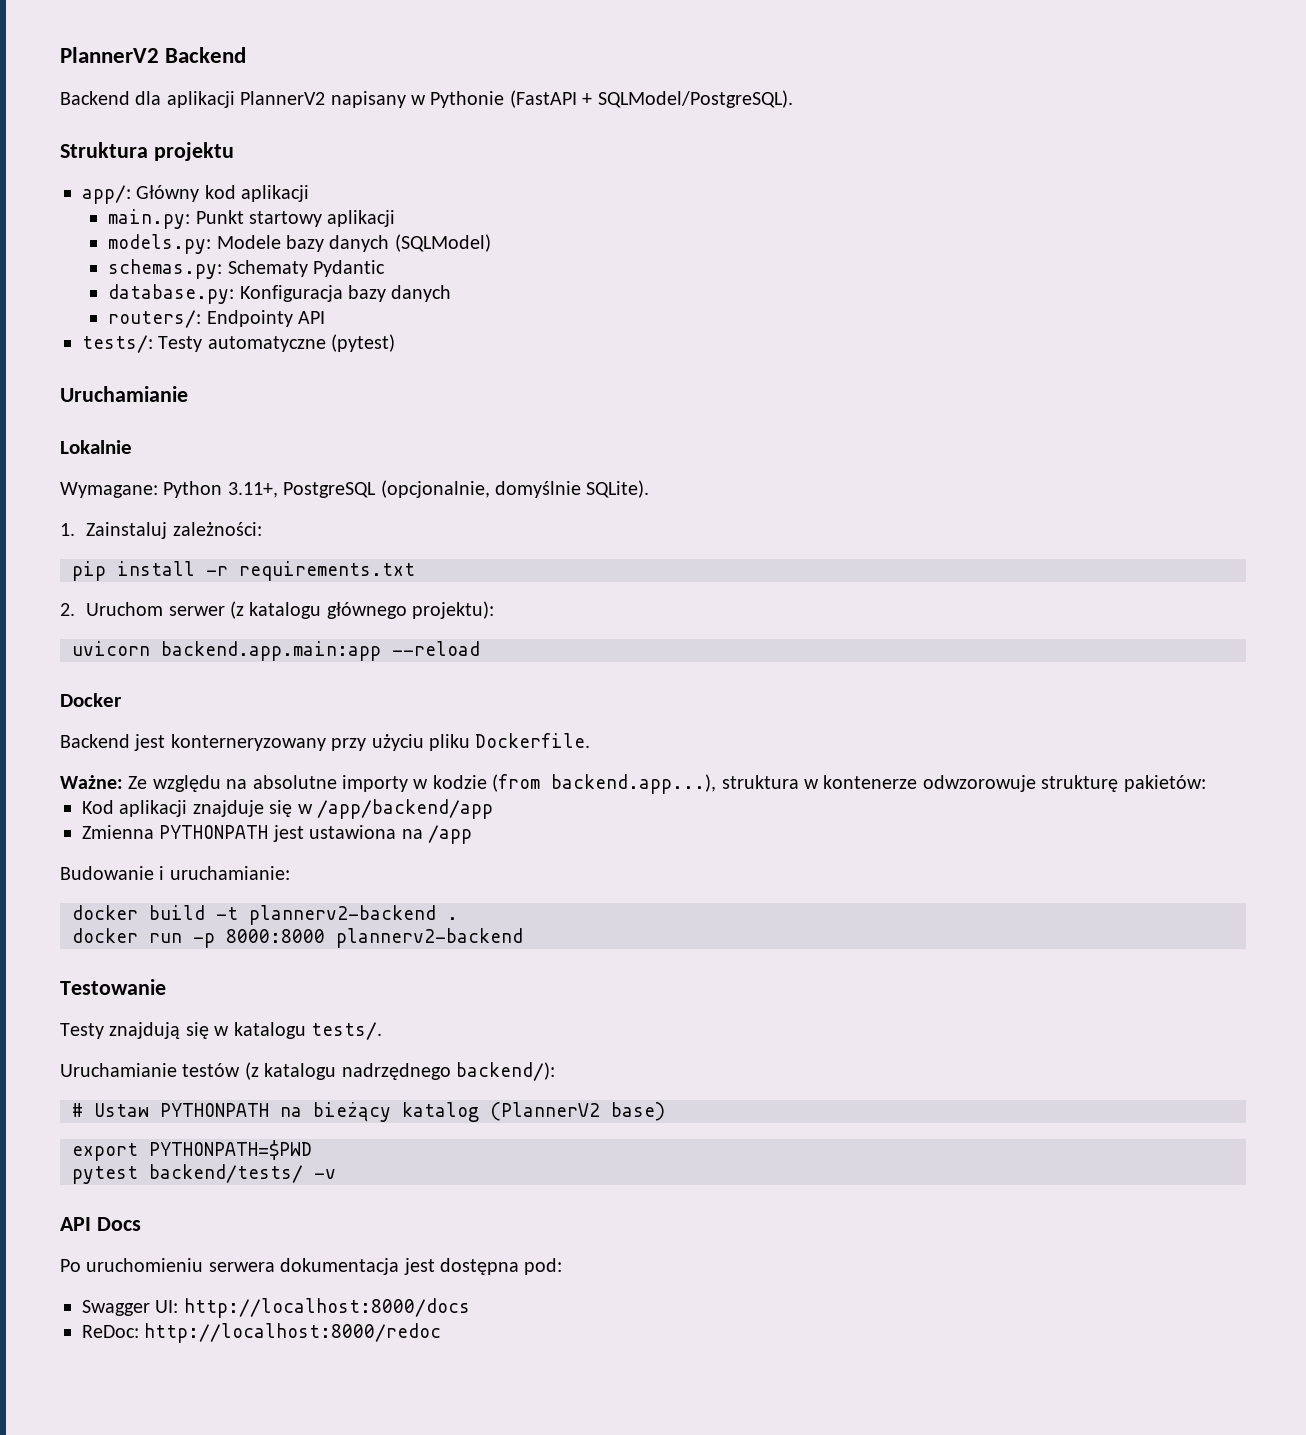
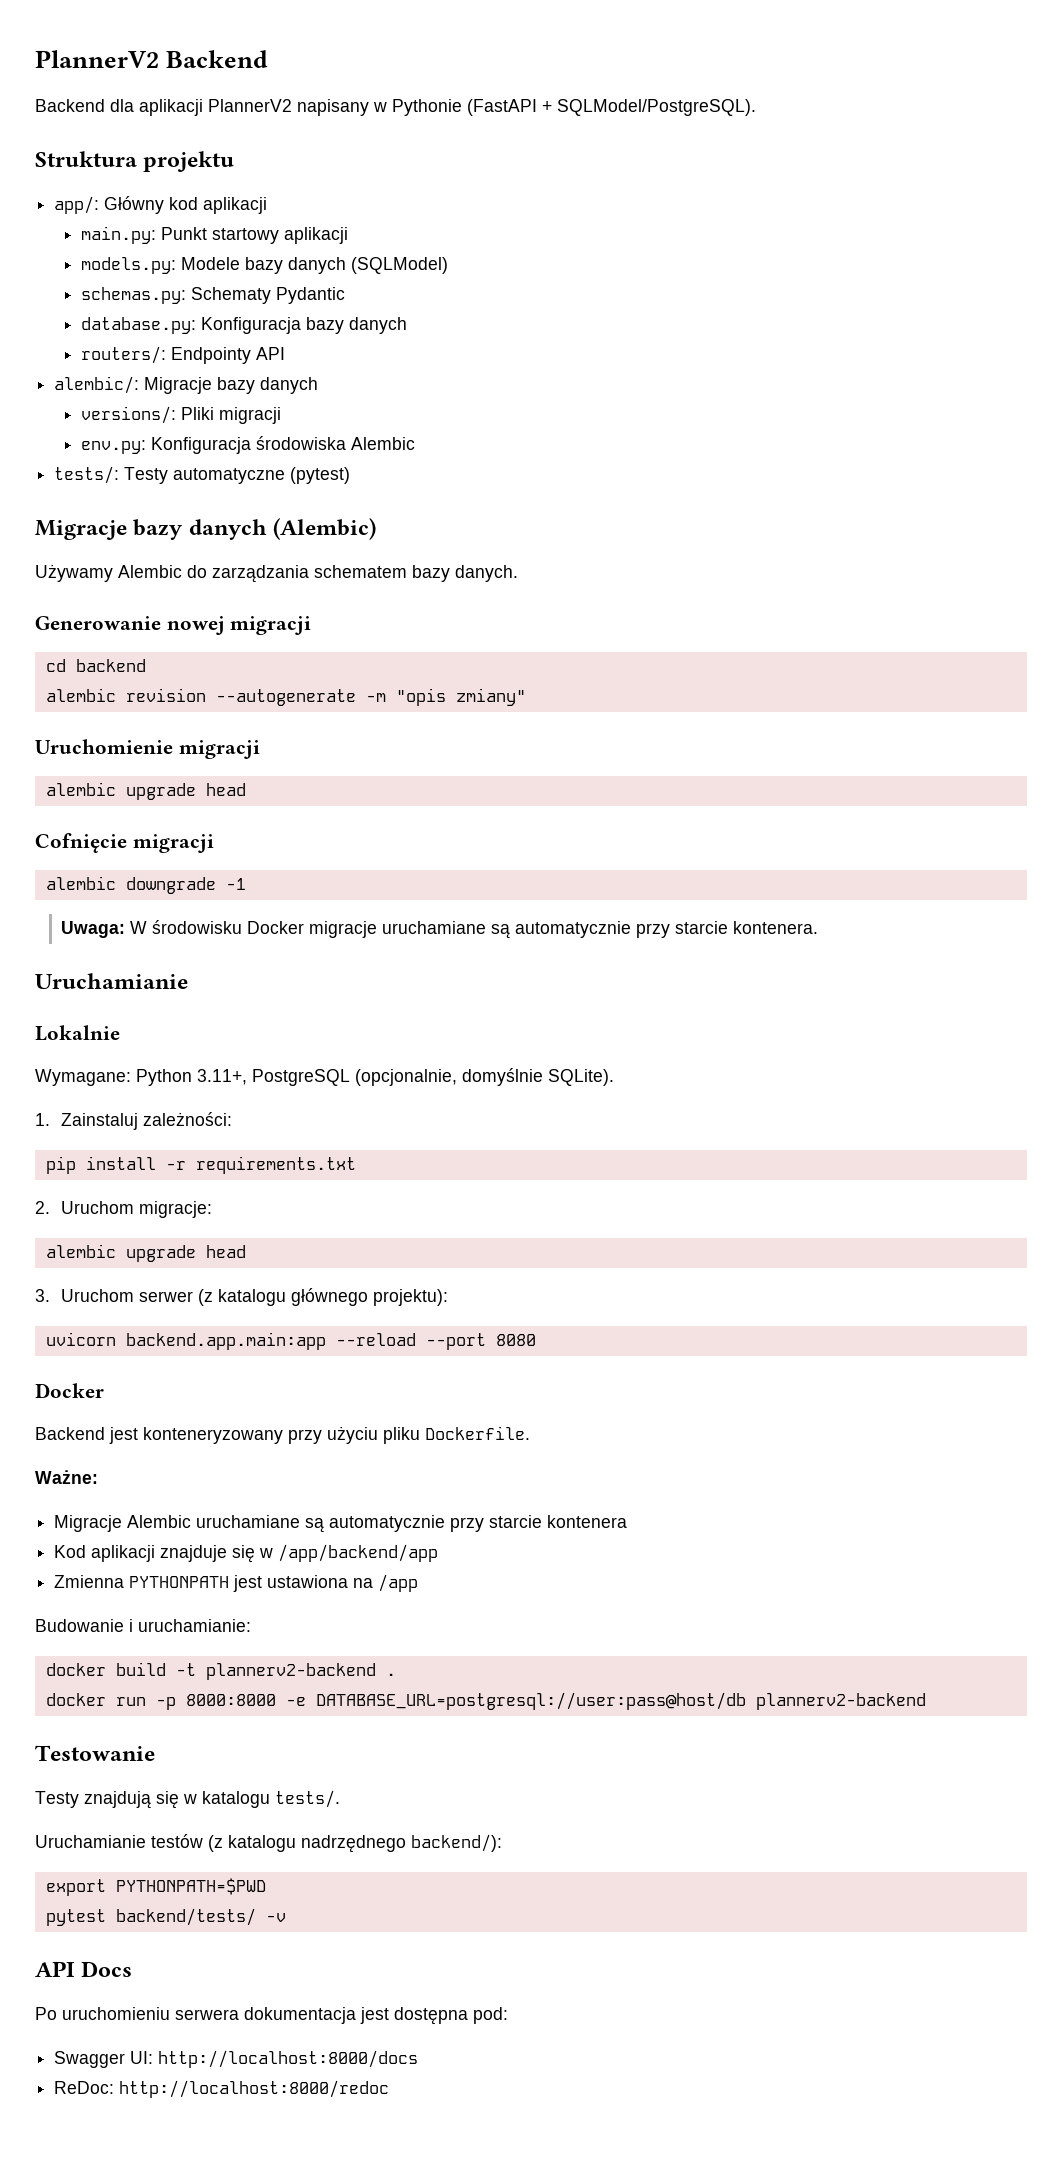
+ alembic/: Migracje bazy danych
+ versions/: Pliki migracji
+ env.py: Konfiguracja środowiska Alembic
  tests/: Testy automatyczne (pytest)
+ Migracje bazy danych (Alembic)
+ Używamy Alembic do zarządzania schematem bazy danych.
+ Generowanie nowej migracji
+ cd backend
+ alembic revision --autogenerate -m "opis zmiany"
+ Uruchomienie migracji
+ alembic upgrade head
+ Cofnięcie migracji
+ alembic downgrade -1
+ Uwaga: W środowisku Docker migracje uruchamiane są automatycznie przy starcie kontenera.
- 2. Uruchom serwer (z katalogu głównego projektu):
+ 2. Uruchom migracje:
+ alembic upgrade head
+ 3. Uruchom serwer (z katalogu głównego projektu):
- uvicorn backend.app.main:app --reload
+ uvicorn backend.app.main:app --reload --port 8080
- Backend jest konterneryzowany przy użyciu pliku Dockerfile.
+ Backend jest konteneryzowany przy użyciu pliku Dockerfile.
- Ważne: Ze względu na absolutne importy w kodzie (from backend.app...), struktura w kontenerze odwzorowuje strukturę pakietów:
+ Ważne:
+ Migracje Alembic uruchamiane są automatycznie przy starcie kontenera
- docker run -p 8000:8000 plannerv2-backend
+ docker run -p 8000:8000 -e DATABASE_URL=postgresql://user:pass@host/db plannerv2-backend
- # Ustaw PYTHONPATH na bieżący katalog (PlannerV2 base)

